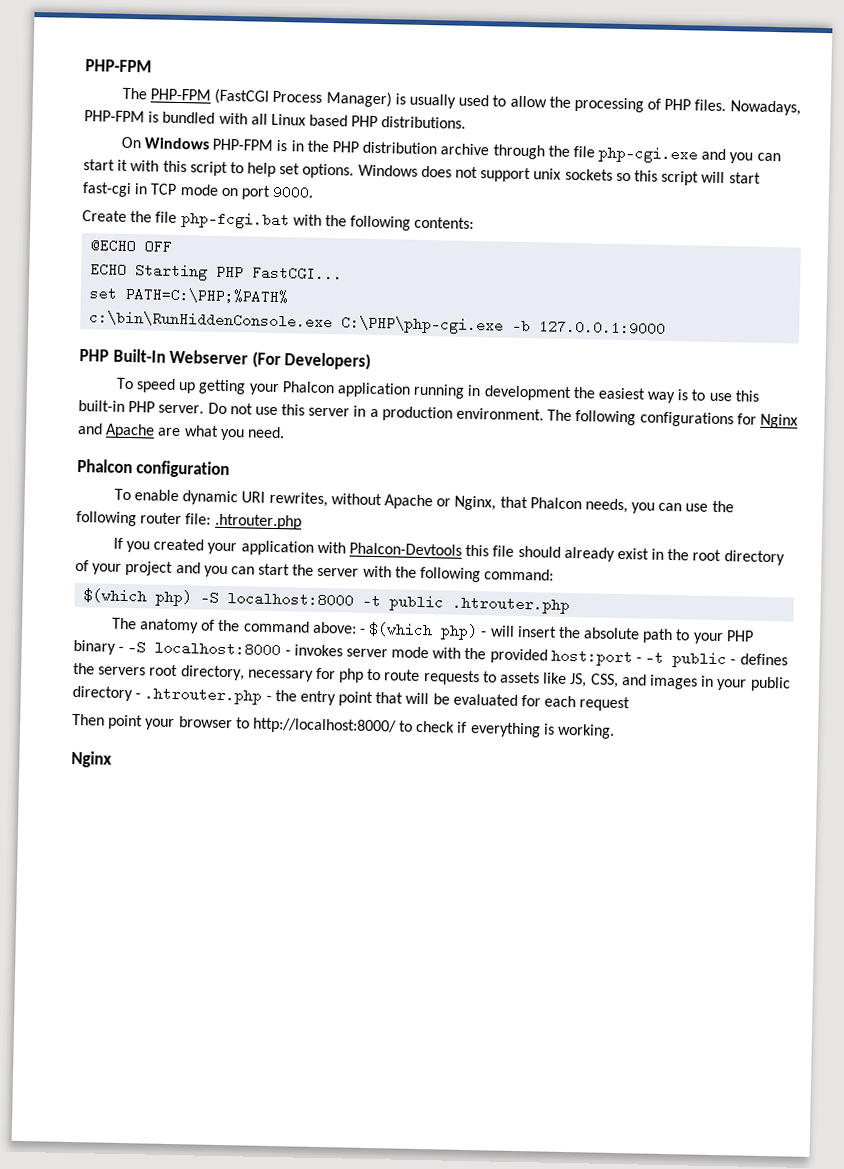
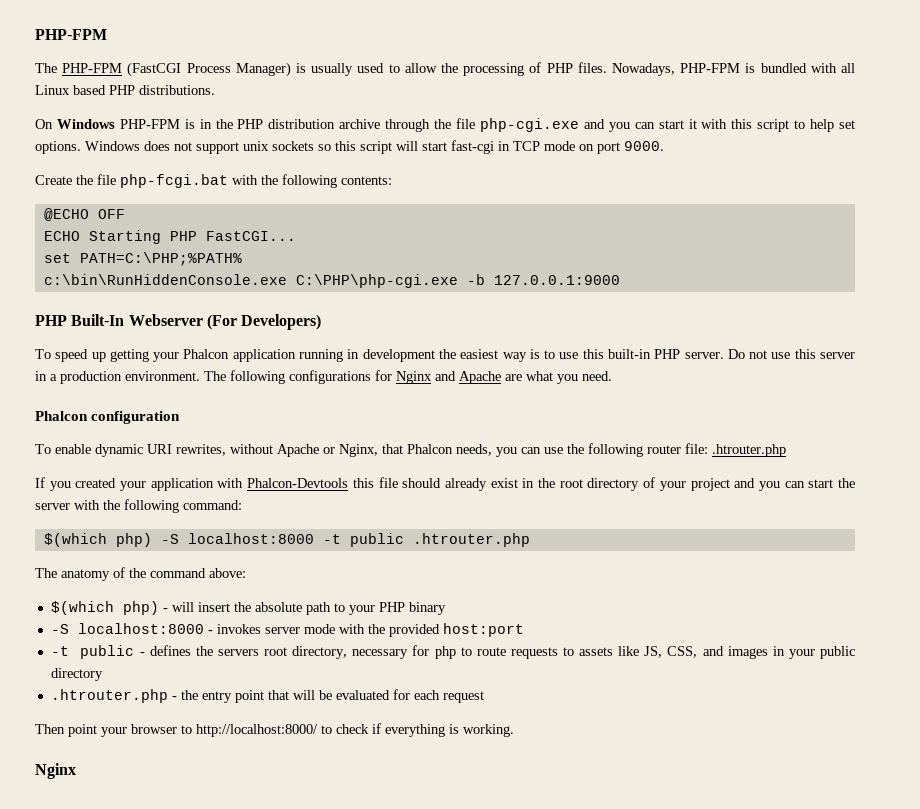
- The anatomy of the command above: - $(which php) - will insert the absolute path to your PHP binary - -S localhost:8000 - invokes server mode with the provided host:port - -t public - defines the servers root directory, necessary for php to route requests to assets like JS, CSS, and images in your public directory - .htrouter.php - the entry point that will be evaluated for each request
+ The anatomy of the command above:
+ $(which php) - will insert the absolute path to your PHP binary
+ -S localhost:8000 - invokes server mode with the provided host:port
+ -t public - defines the servers root directory, necessary for php to route requests to assets like JS, CSS, and images in your public directory
+ .htrouter.php - the entry point that will be evaluated for each request

